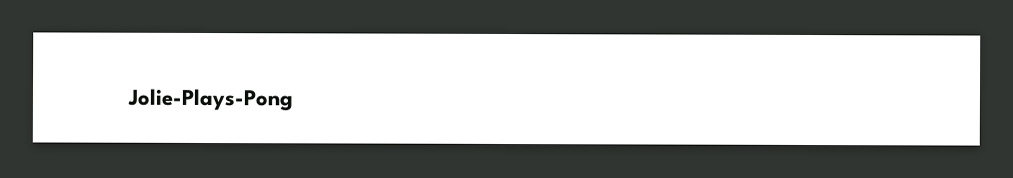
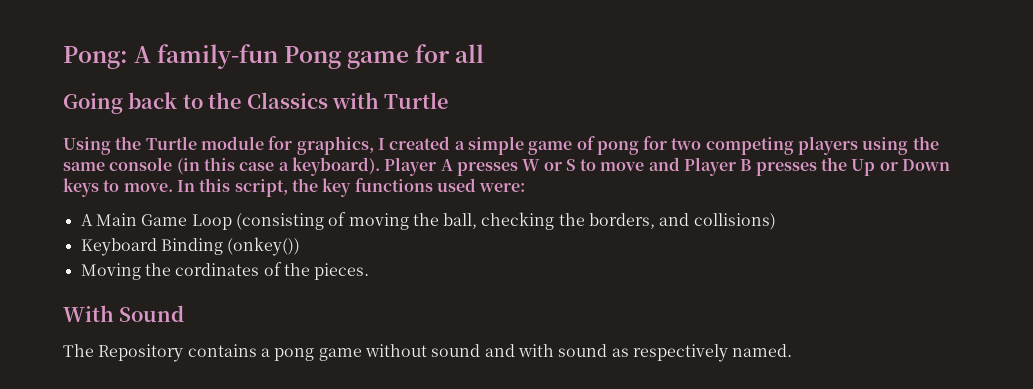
- Jolie-Plays-Pong
+ Pong: A family-fun Pong game for all
+ Going back to the Classics with Turtle
+ Using the Turtle module for graphics, I created a simple game of pong for two competing players using the same console (in this case a keyboard). Player A presses W or S to move and Player B presses the Up or Down keys to move. In this script, the key functions used were:
+ A Main Game Loop (consisting of moving the ball, checking the borders, and collisions)
+ Keyboard Binding (onkey())
+ Moving the cordinates of the pieces.
+ With Sound
+ The Repository contains a pong game without sound and with sound as respectively named.

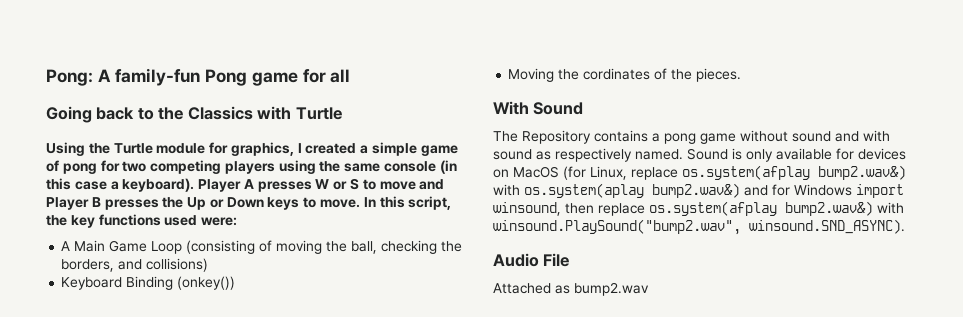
+ Sound is only available for devices on MacOS (for Linux, replace os.system(afplay bump2.wav&) with os.system(aplay bump2.wav&) and for Windows import winsound, then replace os.system(afplay bump2.wav&) with winsound.PlaySound("bump2.wav", winsound.SND_ASYNC).
+ Audio File
+ Attached as bump2.wav

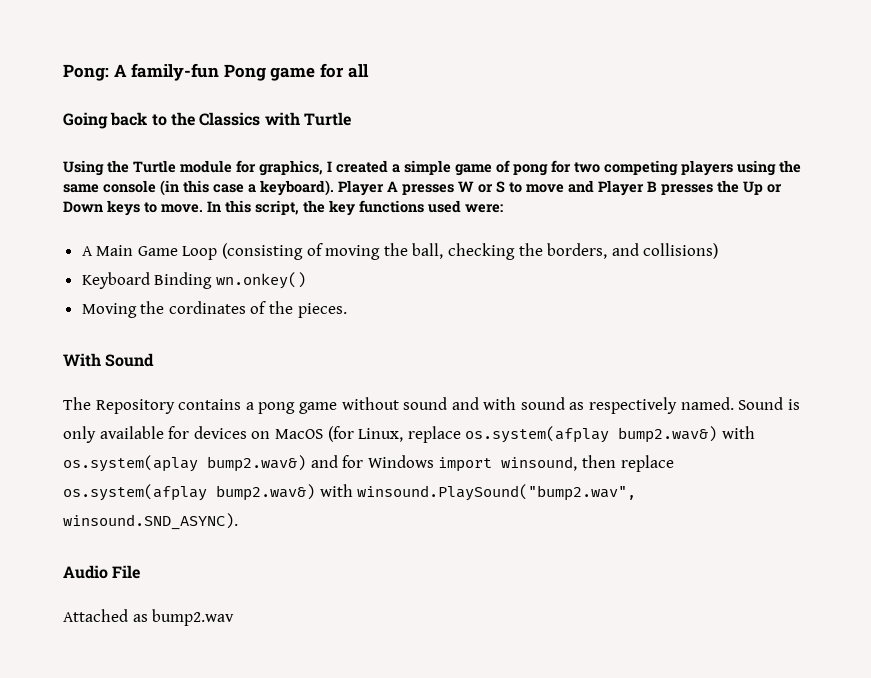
- Keyboard Binding (onkey())
+ Keyboard Binding wn.onkey()

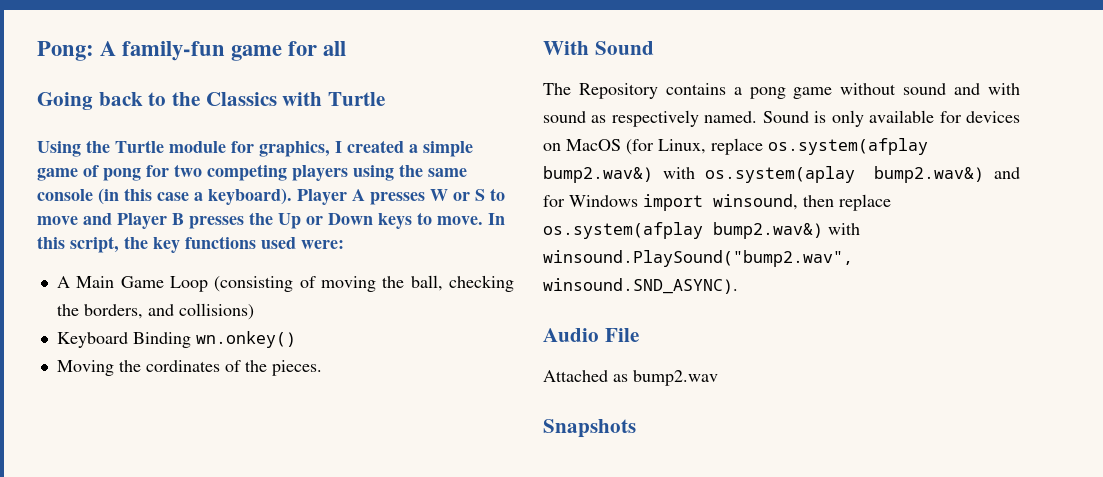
- Pong: A family-fun Pong game for all
+ Pong: A family-fun game for all
+ Snapshots

